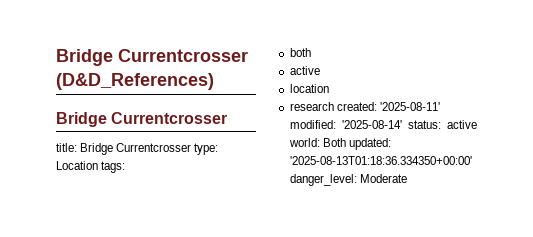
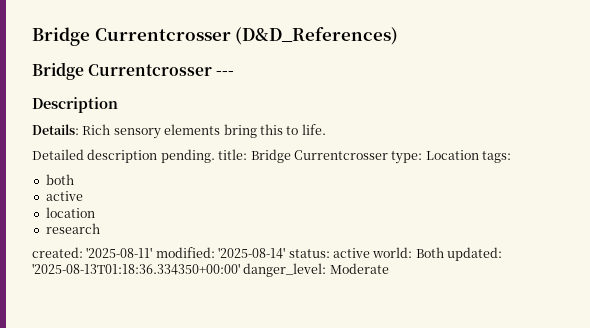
  Bridge Currentcrosser (D&D_References)
- Bridge Currentcrosser
- title: Bridge Currentcrosser type: Location tags:
+ Bridge Currentcrosser ---
+ Description
+ Details: Rich sensory elements bring this to life.
+ Detailed description pending. title: Bridge Currentcrosser type: Location tags:
- research created: '2025-08-11' modified: '2025-08-14' status: active world: Both updated: '2025-08-13T01:18:36.334350+00:00' danger_level: Moderate
+ research
+ created: '2025-08-11' modified: '2025-08-14' status: active world: Both updated: '2025-08-13T01:18:36.334350+00:00' danger_level: Moderate

